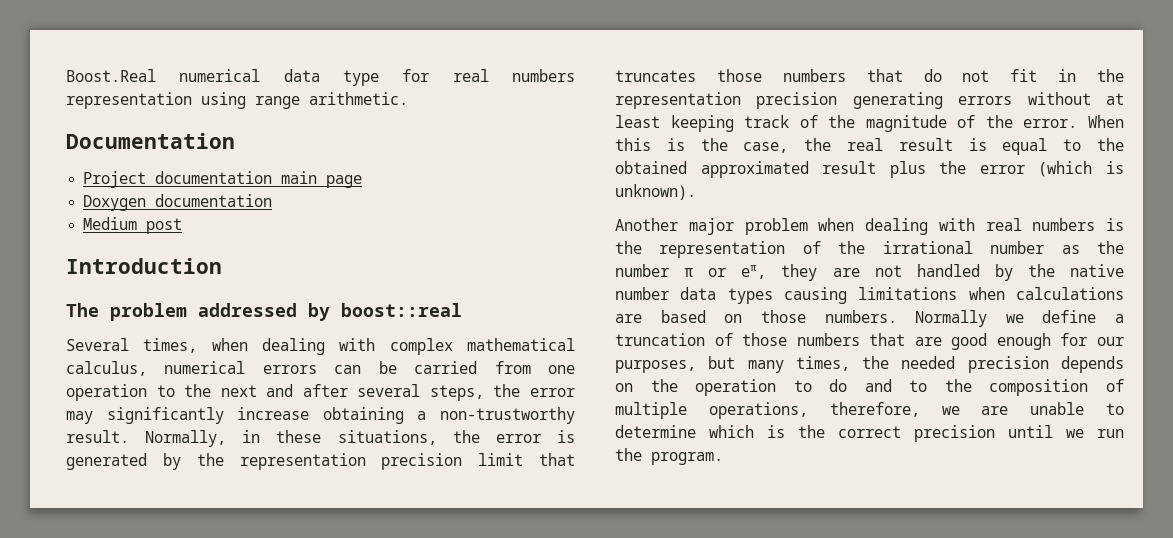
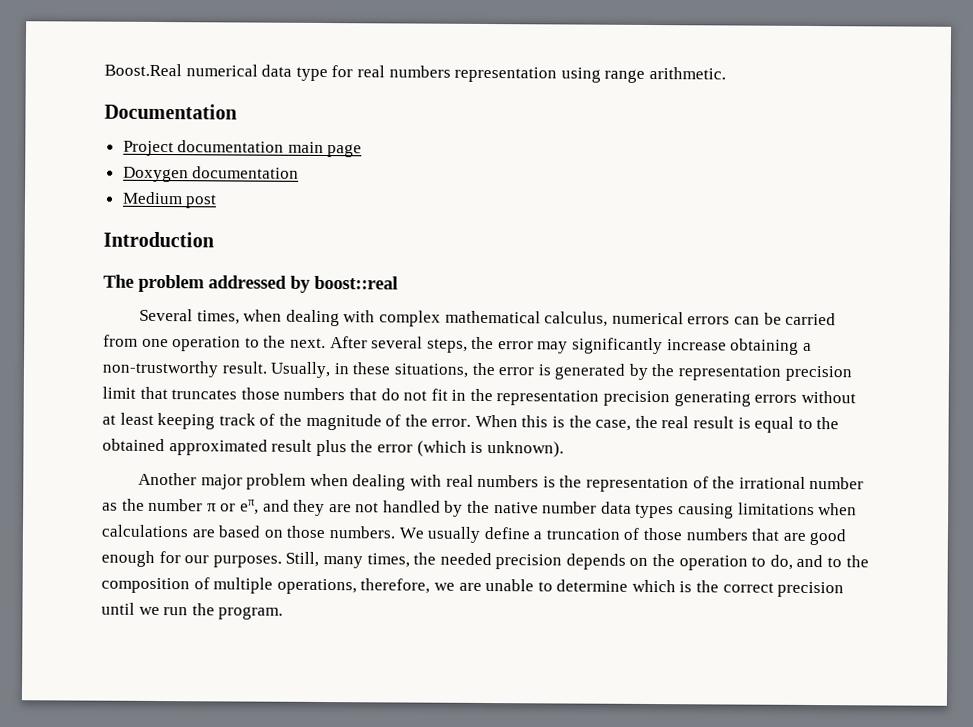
- Several times, when dealing with complex mathematical calculus, numerical errors can be carried from one operation to the next and after several steps, the error may significantly increase obtaining a non-trustworthy result.
+ Several times, when dealing with complex mathematical calculus, numerical errors can be carried from one operation to the next. After several steps, the error may significantly increase obtaining a non-trustworthy result.
- Normally, in these situations, the error is generated by the representation precision limit that truncates those numbers that do not fit in the representation precision generating errors without at least keeping track of the magnitude of the error.
+ Usually, in these situations, the error is generated by the representation precision limit that truncates those numbers that do not fit in the representation precision generating errors without at least keeping track of the magnitude of the error.
- Another major problem when dealing with real numbers is the representation of the irrational number as the number π or eπ, they are not handled by the native number data types causing limitations when calculations are based on those numbers.
+ Another major problem when dealing with real numbers is the representation of the irrational number as the number π or eπ, and they are not handled by the native number data types causing limitations when calculations are based on those numbers.
- Normally we define a truncation of those numbers that are good enough for our purposes, but many times, the needed precision depends on the operation to do and to the composition of multiple operations, therefore, we are unable to determine which is the correct precision until we run the program.
+ We usually define a truncation of those numbers that are good enough for our purposes. Still, many times, the needed precision depends on the operation to do, and to the composition of multiple operations, therefore, we are unable to determine which is the correct precision until we run the program.

